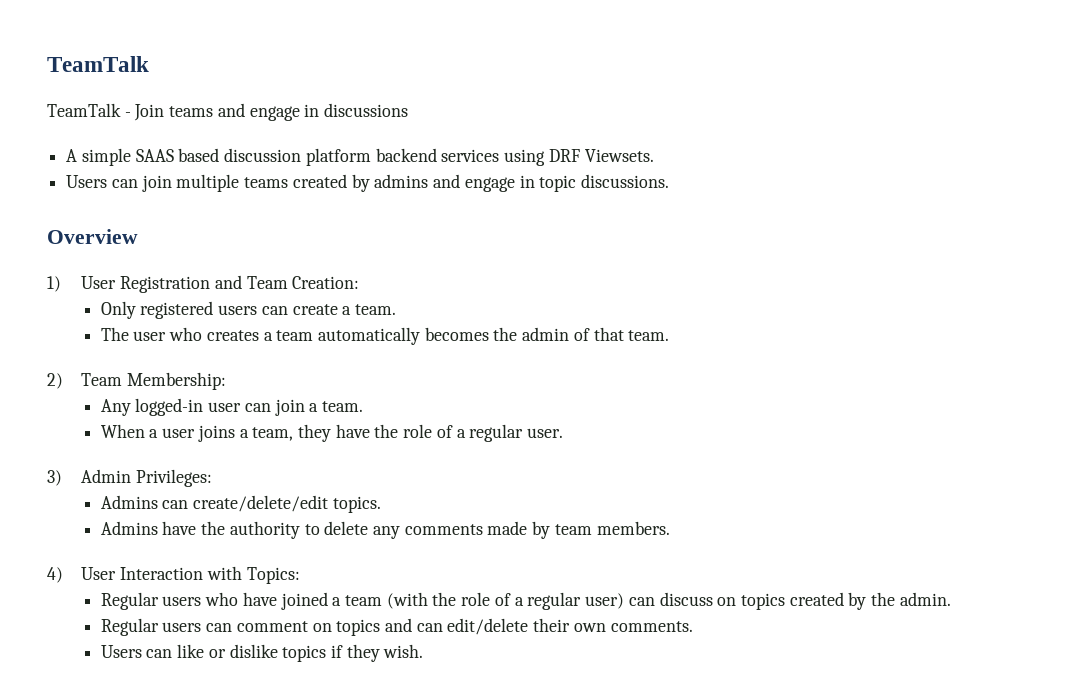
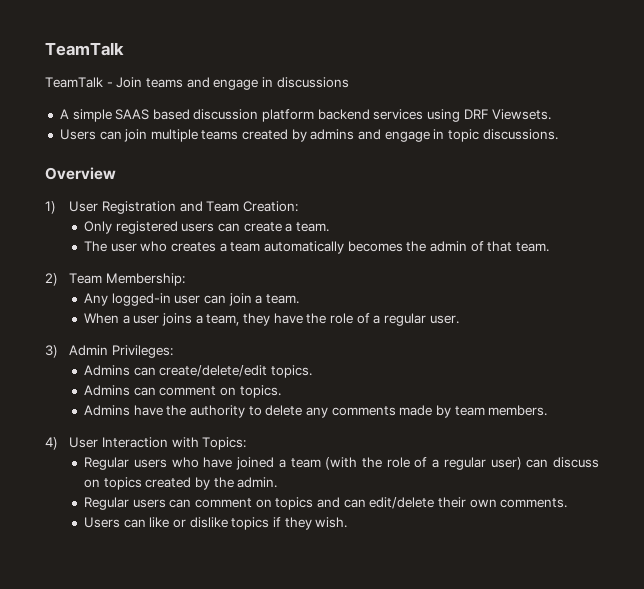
+ Admins can comment on topics.

